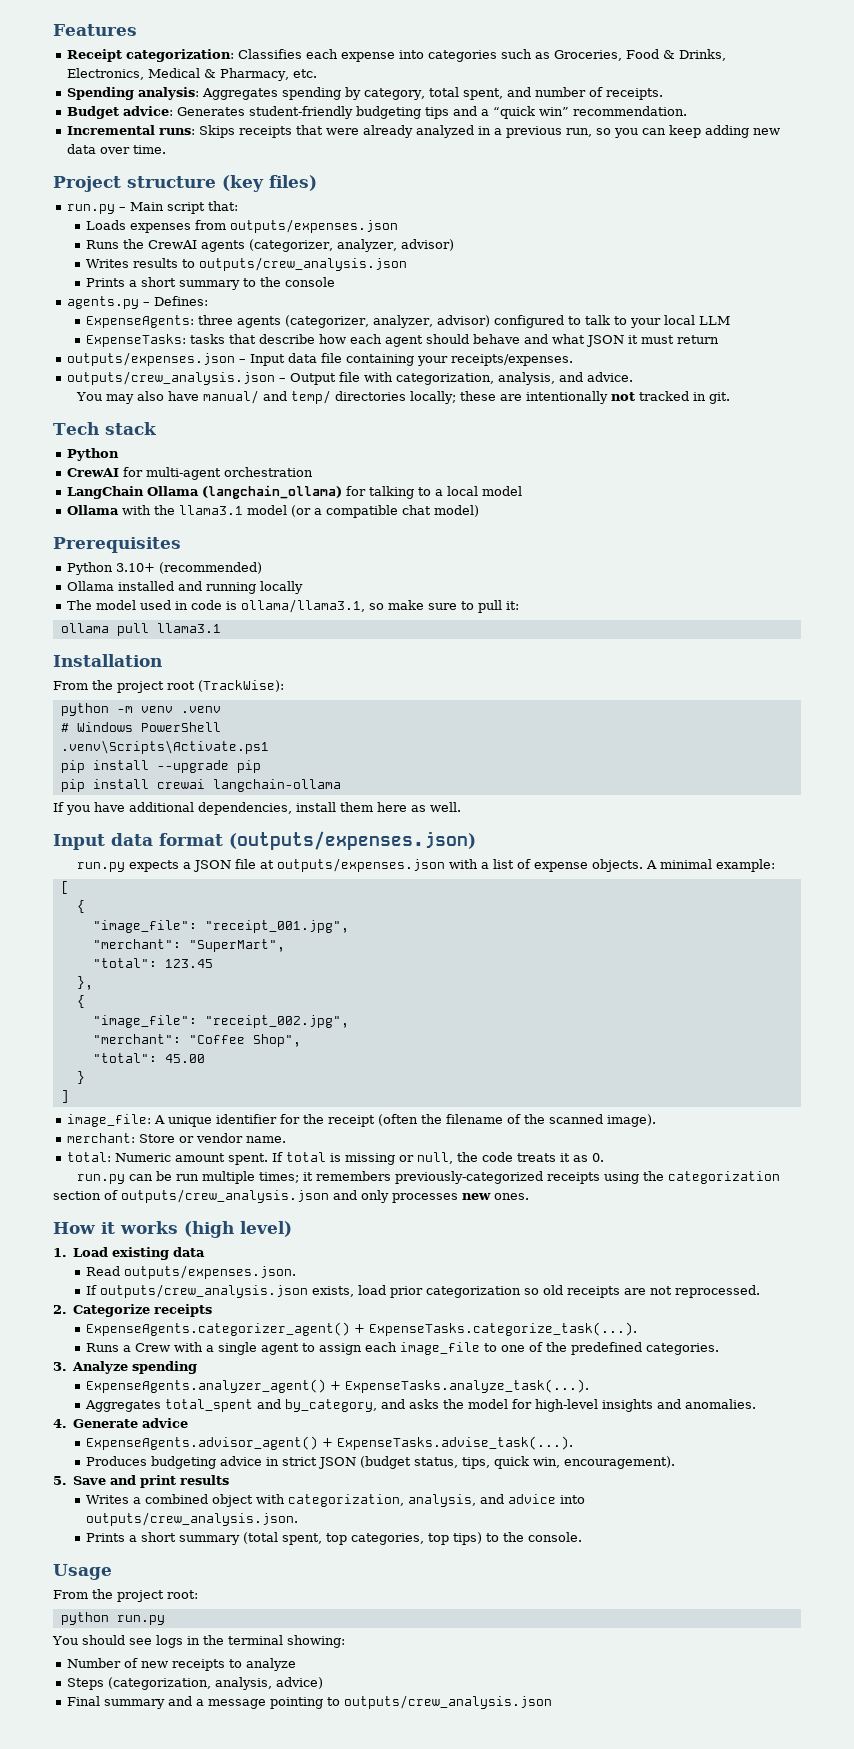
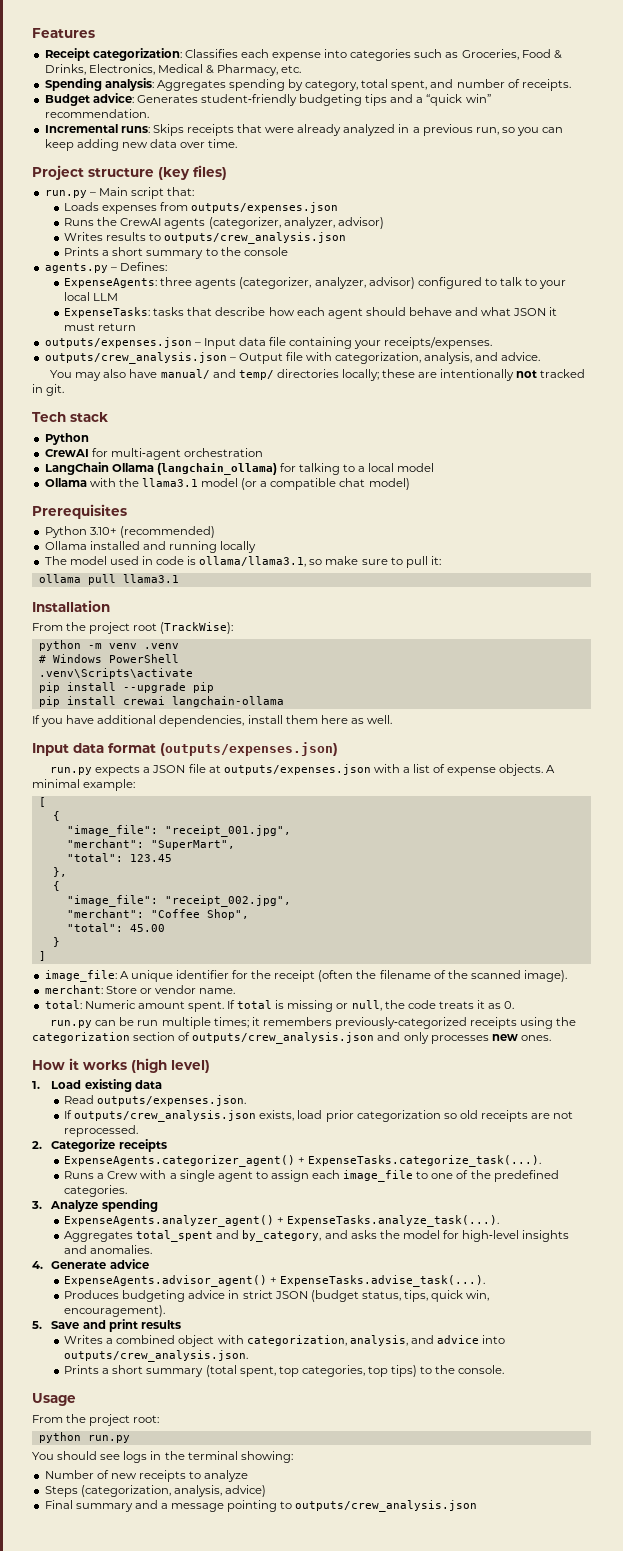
- .venv\Scripts\Activate.ps1
+ .venv\Scripts\activate

